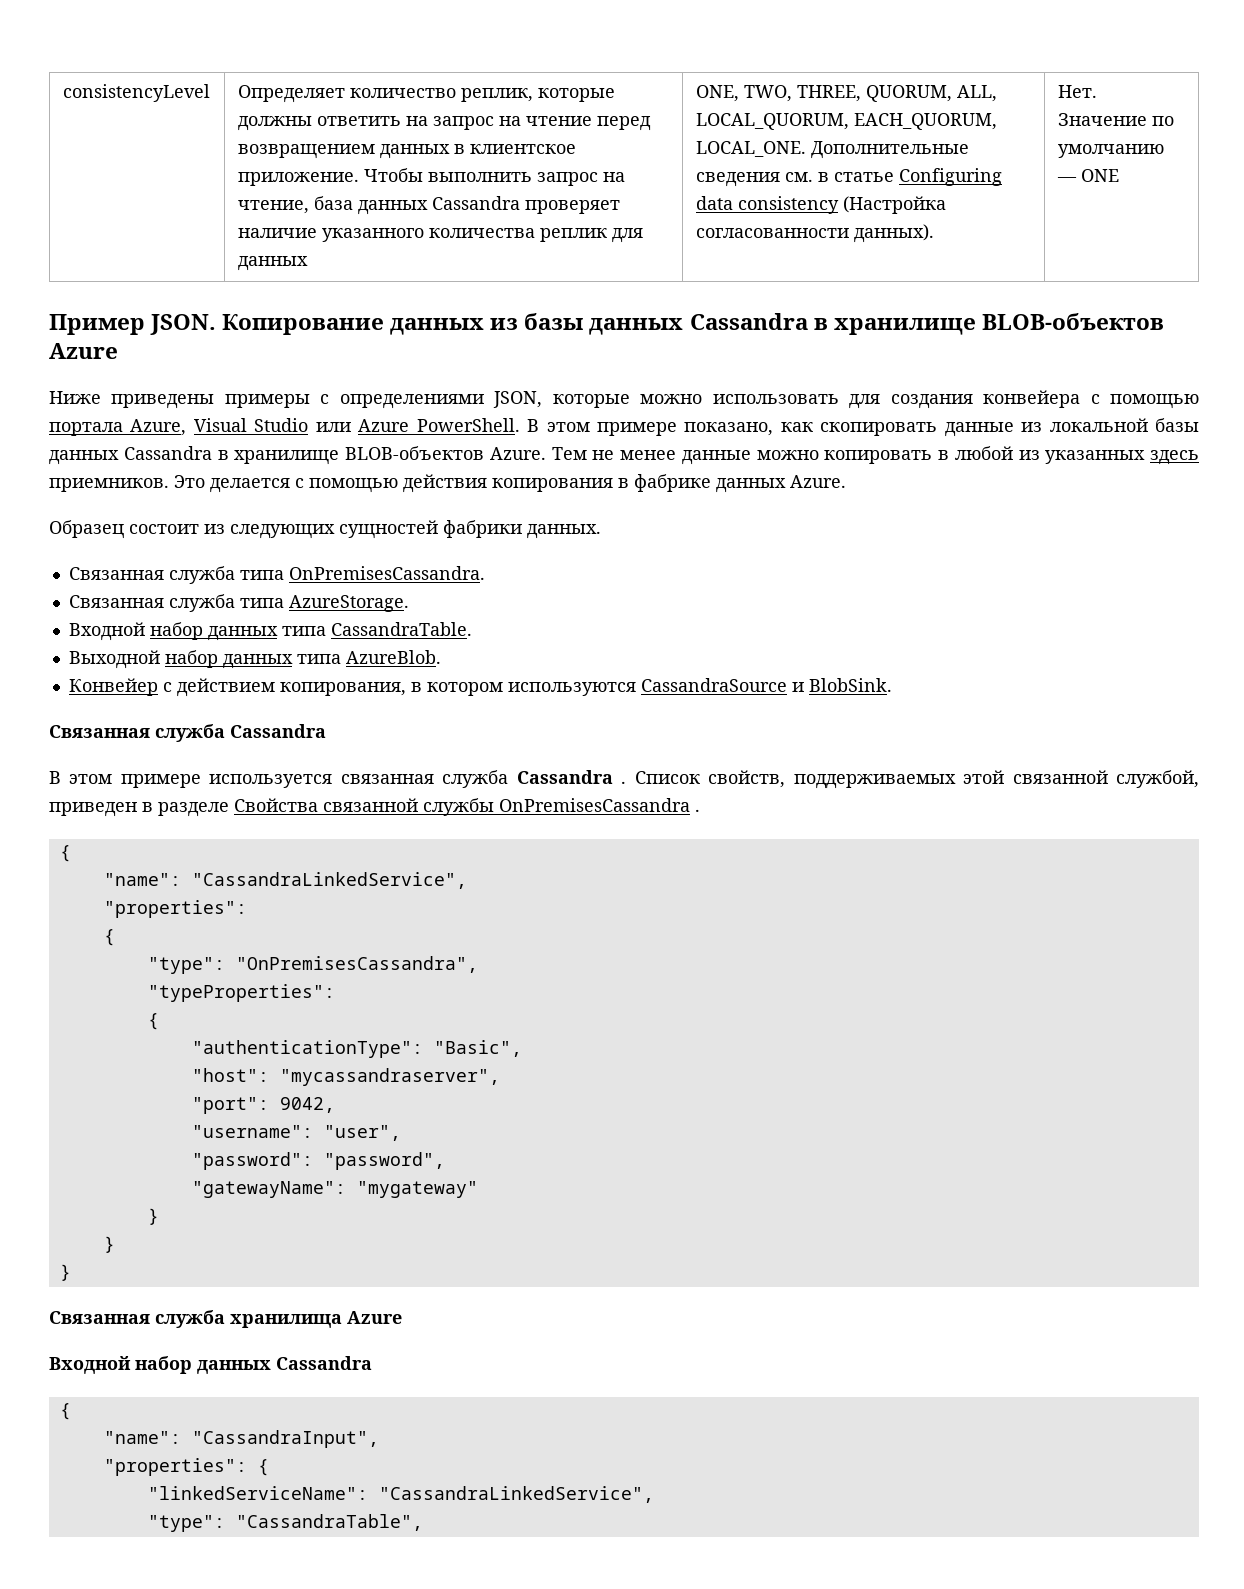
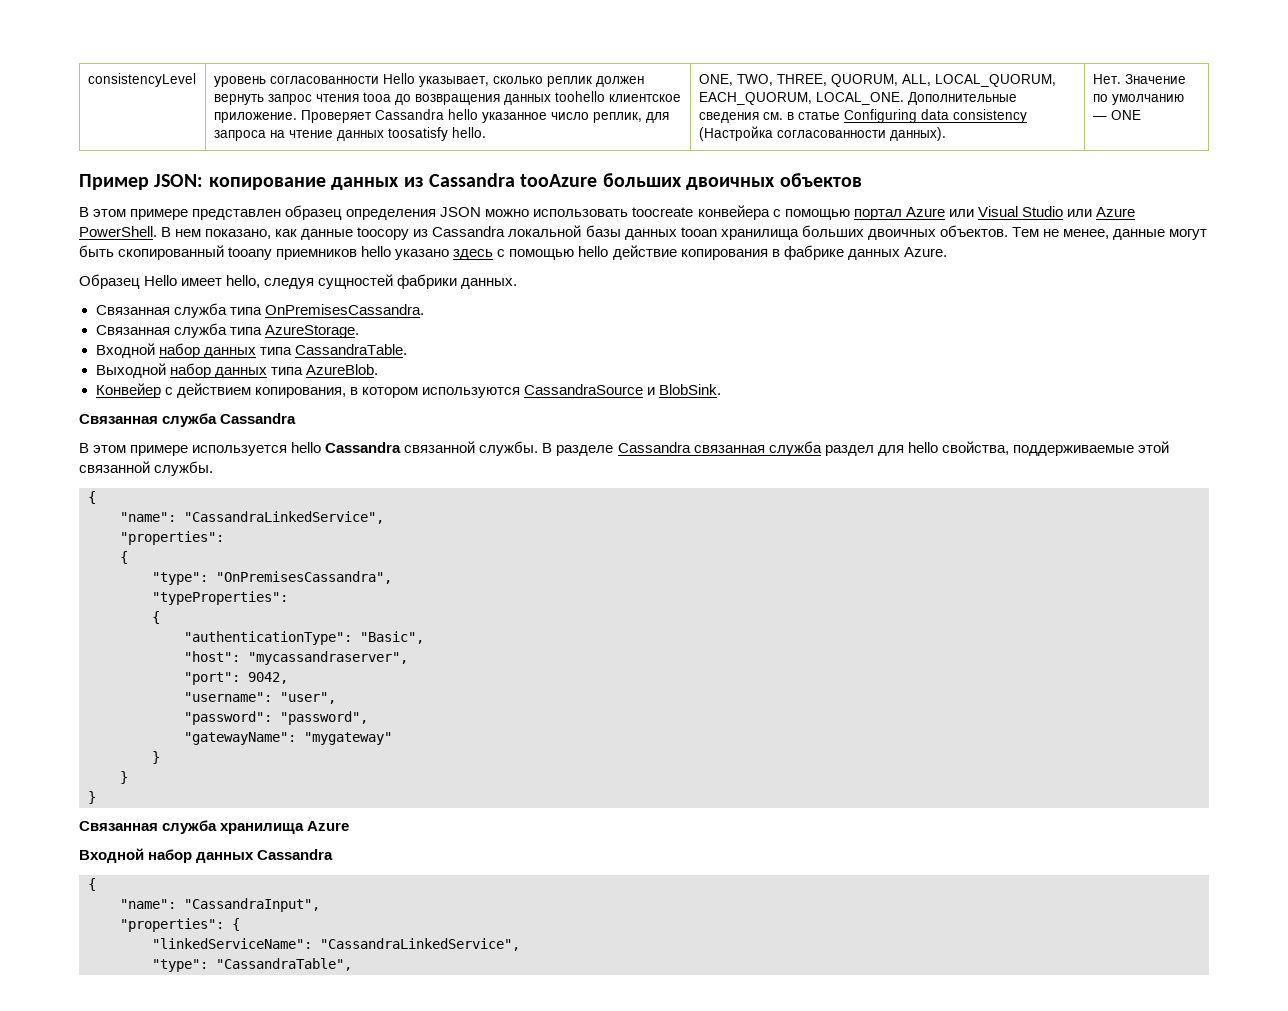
- Определяет количество реплик, которые должны ответить на запрос на чтение перед возвращением данных в клиентское приложение. Чтобы выполнить запрос на чтение, база данных Cassandra проверяет наличие указанного количества реплик для данных
+ уровень согласованности Hello указывает, сколько реплик должен вернуть запрос чтения tooa до возвращения данных toohello клиентское приложение. Проверяет Cassandra hello указанное число реплик, для запроса на чтение данных toosatisfy hello.
- Пример JSON. Копирование данных из базы данных Cassandra в хранилище BLOB-объектов Azure
- Ниже приведены примеры с определениями JSON, которые можно использовать для создания конвейера с помощью портала Azure, Visual Studio или Azure PowerShell.
+ Пример JSON: копирование данных из Cassandra tooAzure больших двоичных объектов
+ В этом примере представлен образец определения JSON можно использовать toocreate конвейера с помощью портал Azure или Visual Studio или Azure PowerShell.
- В этом примере показано, как скопировать данные из локальной базы данных Cassandra в хранилище BLOB-объектов Azure. Тем не менее данные можно копировать в любой из указанных здесь приемников. Это делается с помощью действия копирования в фабрике данных Azure.
+ В нем показано, как данные toocopy из Cassandra локальной базы данных tooan хранилища больших двоичных объектов. Тем не менее, данные могут быть скопированный tooany приемников hello указано здесь с помощью hello действие копирования в фабрике данных Azure.
- Образец состоит из следующих сущностей фабрики данных.
+ Образец Hello имеет hello, следуя сущностей фабрики данных.
- В этом примере используется связанная служба Cassandra . Список свойств, поддерживаемых этой связанной службой, приведен в разделе Свойства связанной службы OnPremisesCassandra .
+ В этом примере используется hello Cassandra связанной службы. В разделе Cassandra связанная служба раздел для hello свойства, поддерживаемые этой связанной службы.

